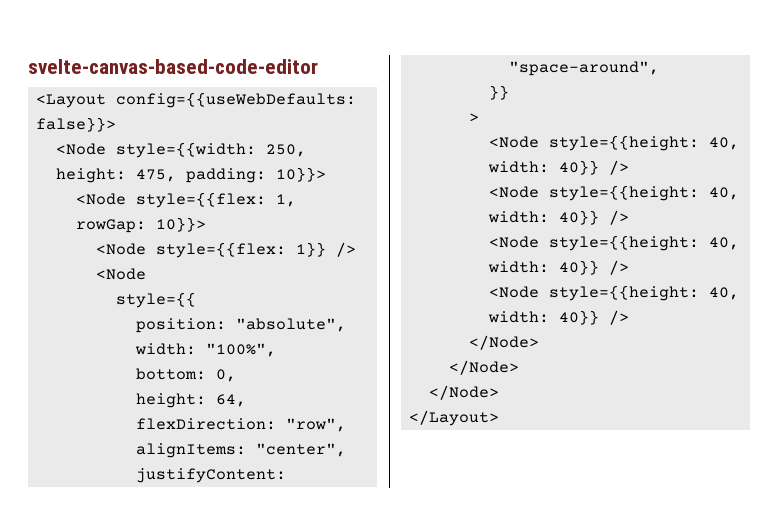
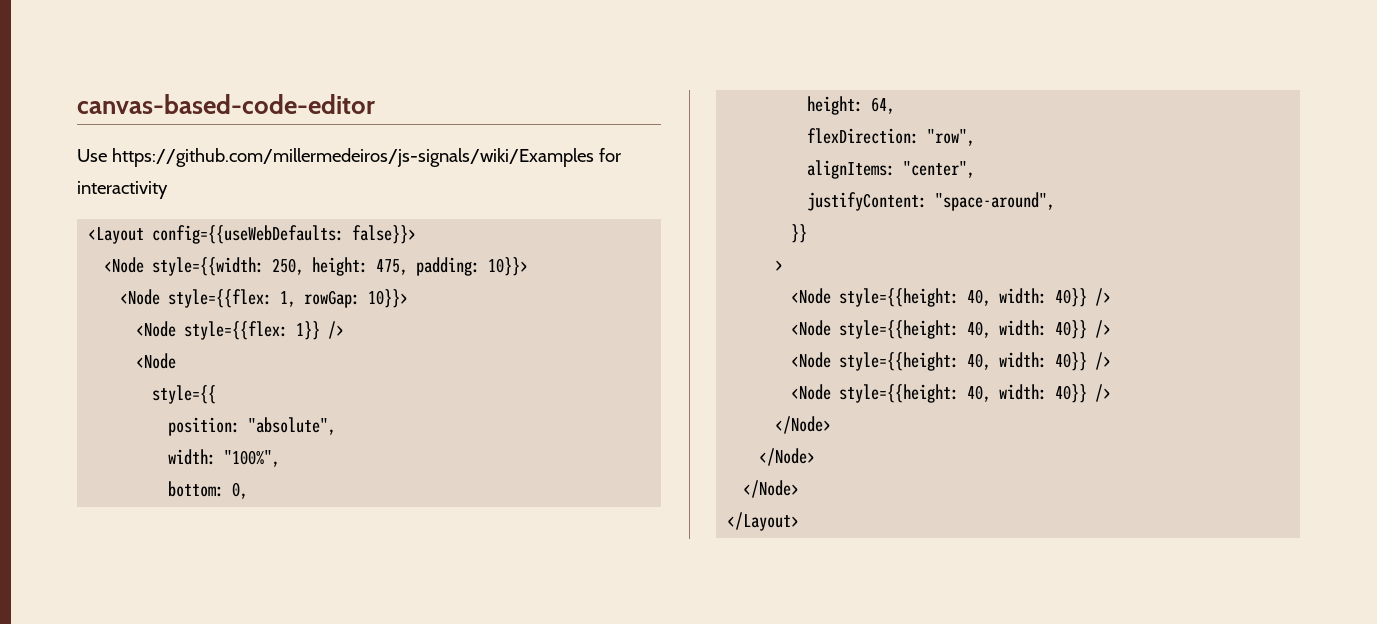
- svelte-canvas-based-code-editor
+ canvas-based-code-editor
+ Use https://github.com/millermedeiros/js-signals/wiki/Examples for interactivity

